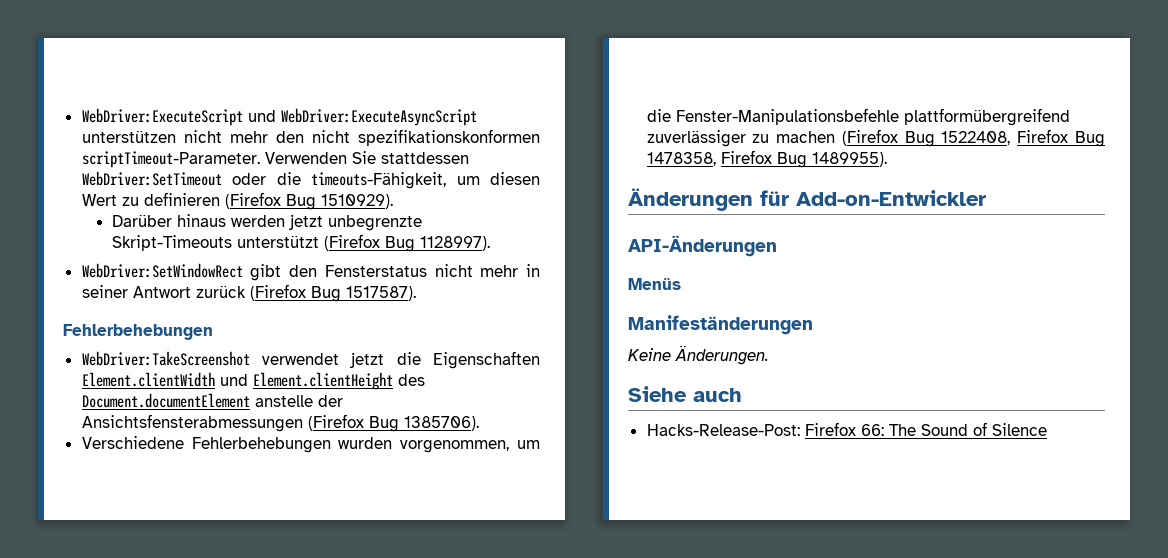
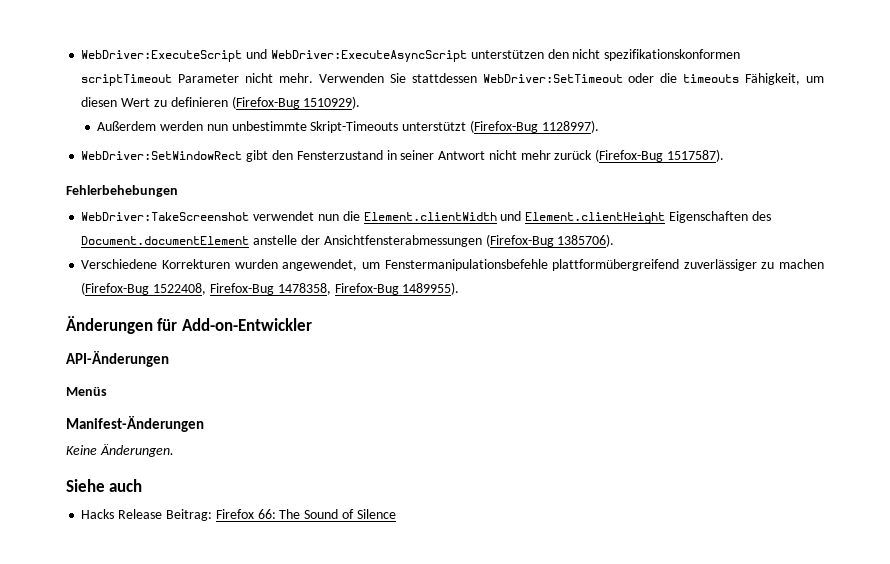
- WebDriver:ExecuteScript und WebDriver:ExecuteAsyncScript unterstützen nicht mehr den nicht spezifikationskonformen scriptTimeout-Parameter.
+ WebDriver:ExecuteScript und WebDriver:ExecuteAsyncScript unterstützen den nicht spezifikationskonformen scriptTimeout Parameter nicht mehr.
- Verwenden Sie stattdessen WebDriver:SetTimeout oder die timeouts-Fähigkeit, um diesen Wert zu definieren (Firefox Bug 1510929).
+ Verwenden Sie stattdessen WebDriver:SetTimeout oder die timeouts Fähigkeit, um diesen Wert zu definieren (Firefox-Bug 1510929).
- Darüber hinaus werden jetzt unbegrenzte Skript-Timeouts unterstützt (Firefox Bug 1128997).
- WebDriver:SetWindowRect gibt den Fensterstatus nicht mehr in seiner Antwort zurück (Firefox Bug 1517587).
+ Außerdem werden nun unbestimmte Skript-Timeouts unterstützt (Firefox-Bug 1128997).
+ WebDriver:SetWindowRect gibt den Fensterzustand in seiner Antwort nicht mehr zurück (Firefox-Bug 1517587).
- WebDriver:TakeScreenshot verwendet jetzt die Eigenschaften Element.clientWidth und Element.clientHeight des Document.documentElement anstelle der Ansichtsfensterabmessungen (Firefox Bug 1385706).
+ WebDriver:TakeScreenshot verwendet nun die Element.clientWidth und Element.clientHeight Eigenschaften des Document.documentElement anstelle der Ansichtfensterabmessungen (Firefox-Bug 1385706).
- Verschiedene Fehlerbehebungen wurden vorgenommen, um die Fenster-Manipulationsbefehle plattformübergreifend zuverlässiger zu machen (Firefox Bug 1522408, Firefox Bug 1478358, Firefox Bug 1489955).
+ Verschiedene Korrekturen wurden angewendet, um Fenstermanipulationsbefehle plattformübergreifend zuverlässiger zu machen (Firefox-Bug 1522408, Firefox-Bug 1478358, Firefox-Bug 1489955).
- Manifeständerungen
+ Manifest-Änderungen
- Hacks-Release-Post: Firefox 66: The Sound of Silence
+ Hacks Release Beitrag: Firefox 66: The Sound of Silence

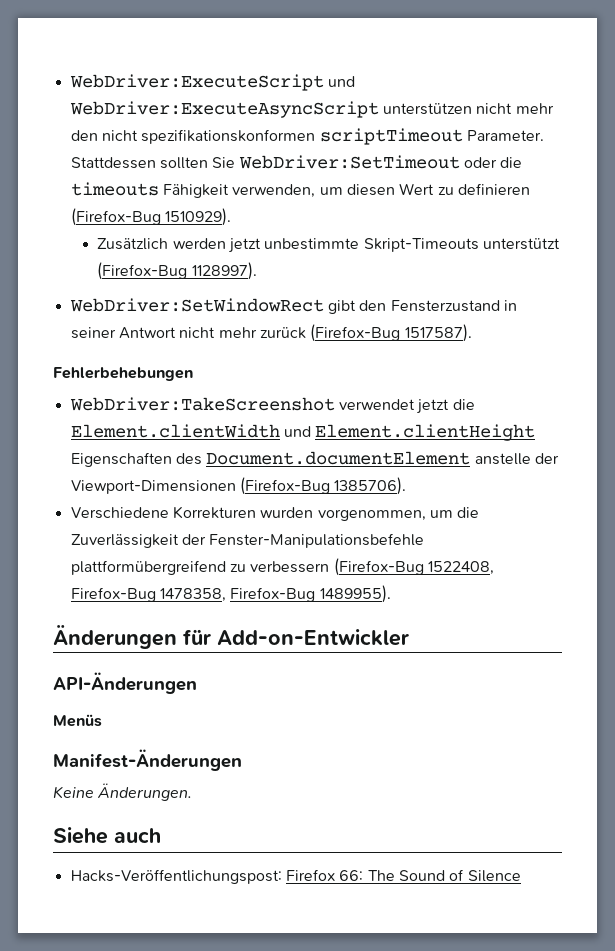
- WebDriver:ExecuteScript und WebDriver:ExecuteAsyncScript unterstützen den nicht spezifikationskonformen scriptTimeout Parameter nicht mehr. Verwenden Sie stattdessen WebDriver:SetTimeout oder die timeouts Fähigkeit, um diesen Wert zu definieren (Firefox-Bug 1510929).
+ WebDriver:ExecuteScript und WebDriver:ExecuteAsyncScript unterstützen nicht mehr den nicht spezifikationskonformen scriptTimeout Parameter. Stattdessen sollten Sie WebDriver:SetTimeout oder die timeouts Fähigkeit verwenden, um diesen Wert zu definieren (Firefox-Bug 1510929).
- Außerdem werden nun unbestimmte Skript-Timeouts unterstützt (Firefox-Bug 1128997).
+ Zusätzlich werden jetzt unbestimmte Skript-Timeouts unterstützt (Firefox-Bug 1128997).
- WebDriver:TakeScreenshot verwendet nun die Element.clientWidth und Element.clientHeight Eigenschaften des Document.documentElement anstelle der Ansichtfensterabmessungen (Firefox-Bug 1385706).
+ WebDriver:TakeScreenshot verwendet jetzt die Element.clientWidth und Element.clientHeight Eigenschaften des Document.documentElement anstelle der Viewport-Dimensionen (Firefox-Bug 1385706).
- Verschiedene Korrekturen wurden angewendet, um Fenstermanipulationsbefehle plattformübergreifend zuverlässiger zu machen (Firefox-Bug 1522408, Firefox-Bug 1478358, Firefox-Bug 1489955).
+ Verschiedene Korrekturen wurden vorgenommen, um die Zuverlässigkeit der Fenster-Manipulationsbefehle plattformübergreifend zu verbessern (Firefox-Bug 1522408, Firefox-Bug 1478358, Firefox-Bug 1489955).
- Hacks Release Beitrag: Firefox 66: The Sound of Silence
+ Hacks-Veröffentlichungspost: Firefox 66: The Sound of Silence

